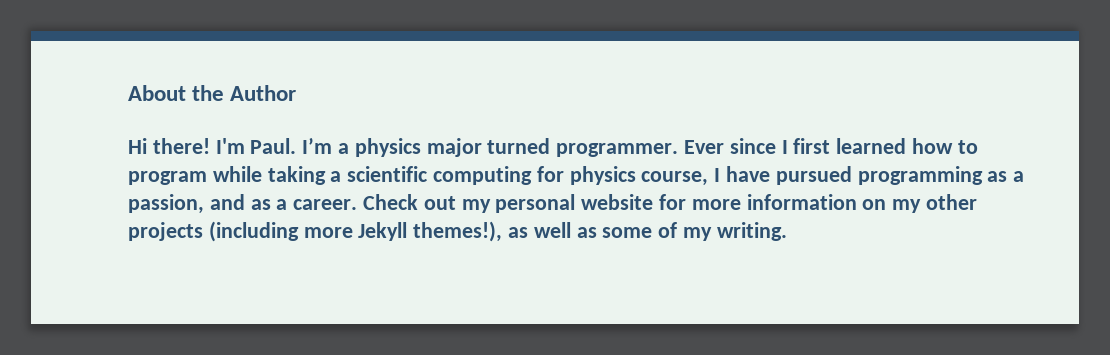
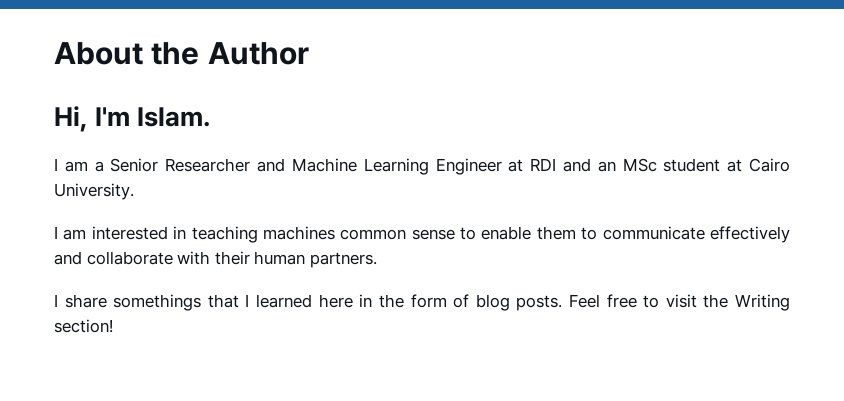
- Hi there! I'm Paul. I’m a physics major turned programmer. Ever since I first learned how to program while taking a scientific computing for physics course, I have pursued programming as a passion, and as a career. Check out my personal website for more information on my other projects (including more Jekyll themes!), as well as some of my writing.
+ Hi, I'm Islam.
+ I am a Senior Researcher and Machine Learning Engineer at RDI and an MSc student at Cairo University.
+ I am interested in teaching machines common sense to enable them to communicate effectively and collaborate with their human partners.
+ I share somethings that I learned here in the form of blog posts. Feel free to visit the Writing section!

